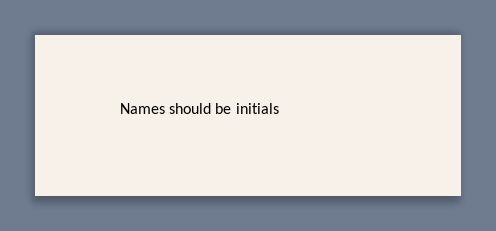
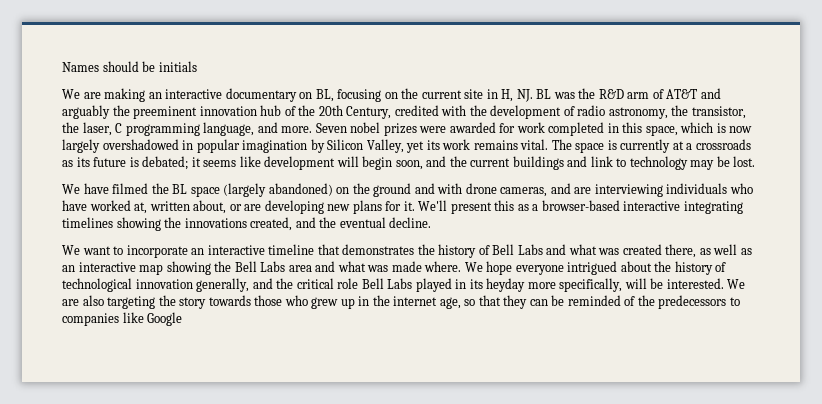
+ We are making an interactive documentary on BL, focusing on the current site in H, NJ. BL was the R&D arm of AT&T and arguably the preeminent innovation hub of the 20th Century, credited with the development of radio astronomy, the transistor, the laser, C programming language, and more. Seven nobel prizes were awarded for work completed in this space, which is now largely overshadowed in popular imagination by Silicon Valley, yet its work remains vital. The space is currently at a crossroads as its future is debated; it seems like development will begin soon, and the current buildings and link to technology may be lost.
+ We have filmed the BL space (largely abandoned) on the ground and with drone cameras, and are interviewing individuals who have worked at, written about, or are developing new plans for it. We'll present this as a browser-based interactive integrating timelines showing the innovations created, and the eventual decline.
+ We want to incorporate an interactive timeline that demonstrates the history of Bell Labs and what was created there, as well as an interactive map showing the Bell Labs area and what was made where. We hope everyone intrigued about the history of technological innovation generally, and the critical role Bell Labs played in its heyday more specifically, will be interested. We are also targeting the story towards those who grew up in the internet age, so that they can be reminded of the predecessors to companies like Google

